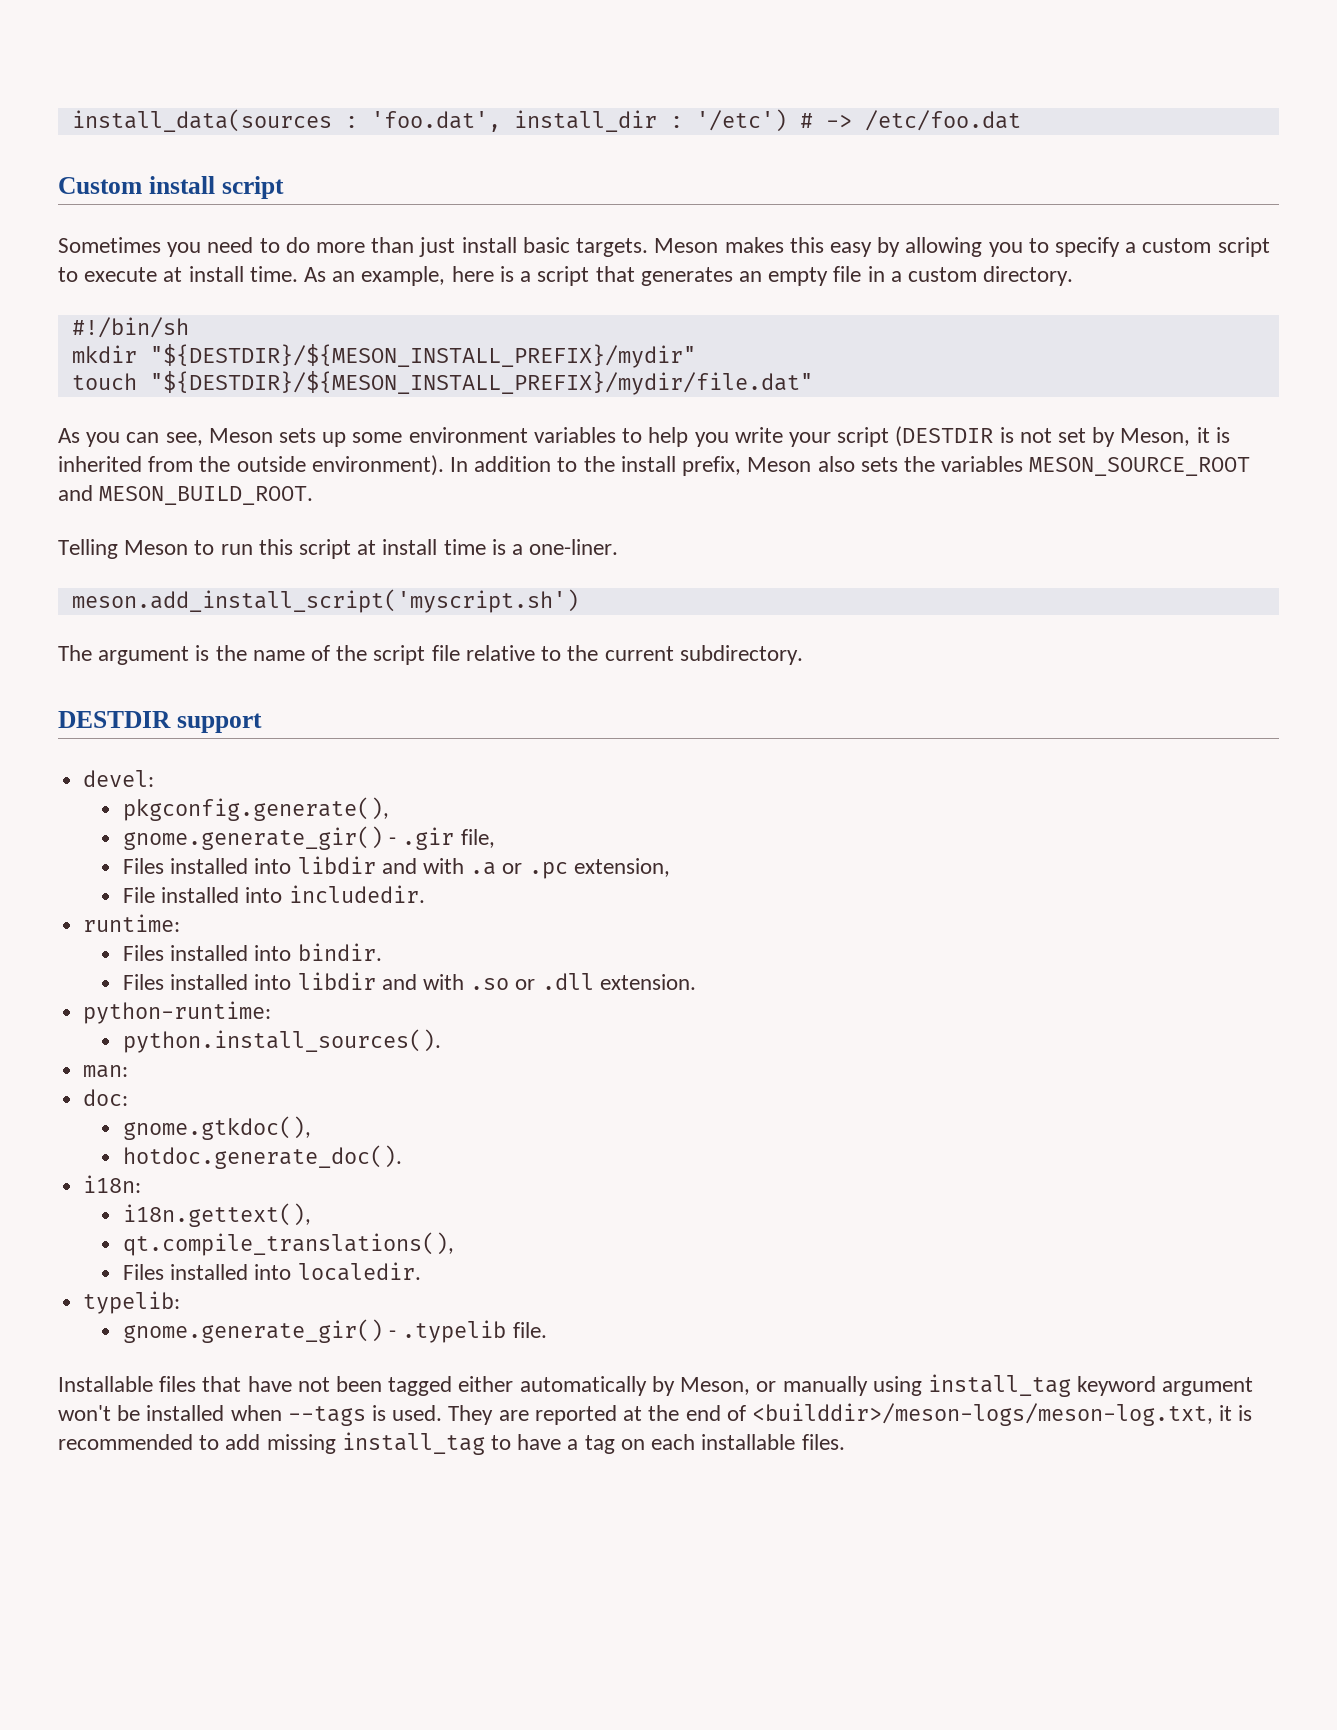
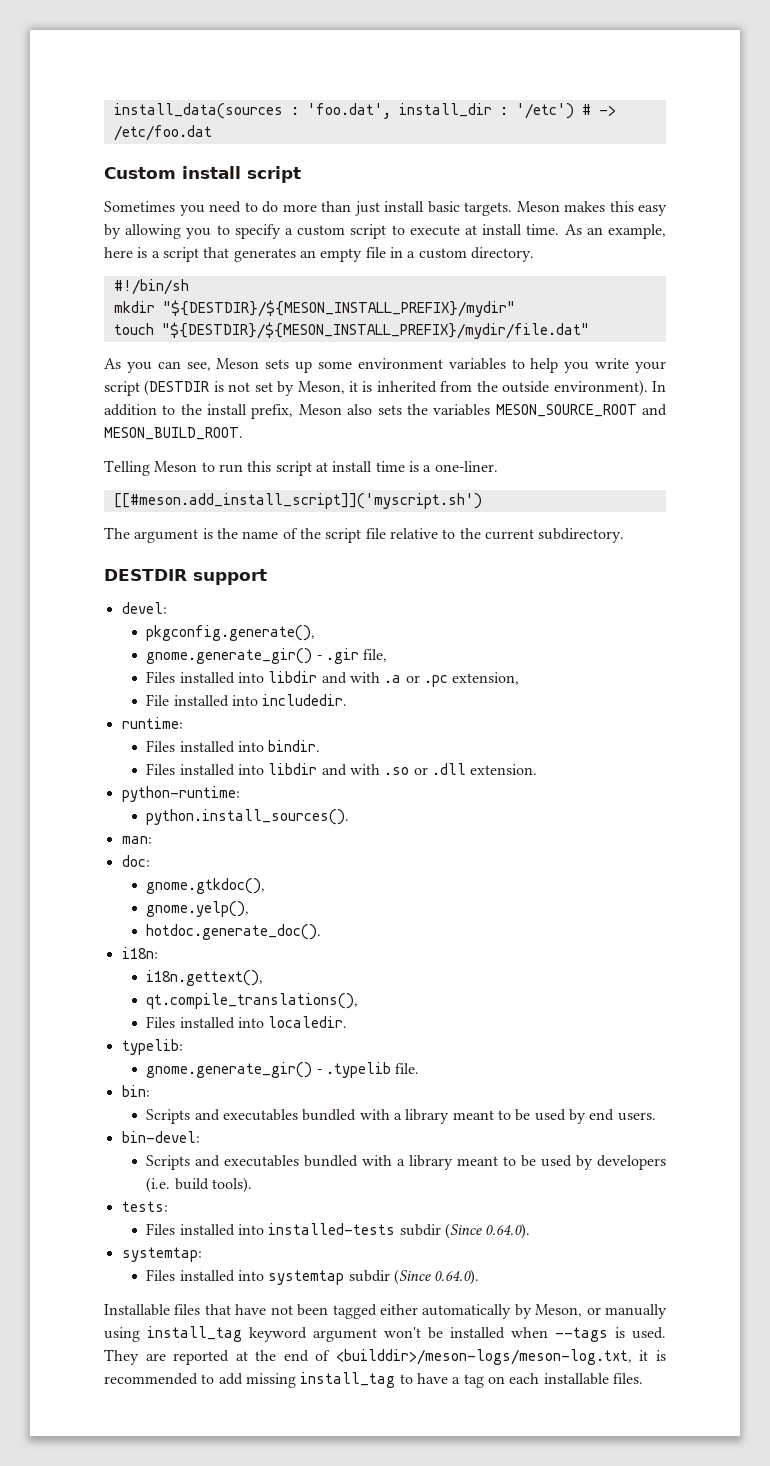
- meson.add_install_script('myscript.sh')
+ [[#meson.add_install_script]]('myscript.sh')
+ gnome.yelp(),
+ bin:
+ Scripts and executables bundled with a library meant to be used by end users.
+ bin-devel:
+ Scripts and executables bundled with a library meant to be used by developers (i.e. build tools).
+ tests:
+ Files installed into installed-tests subdir (Since 0.64.0).
+ systemtap:
+ Files installed into systemtap subdir (Since 0.64.0).

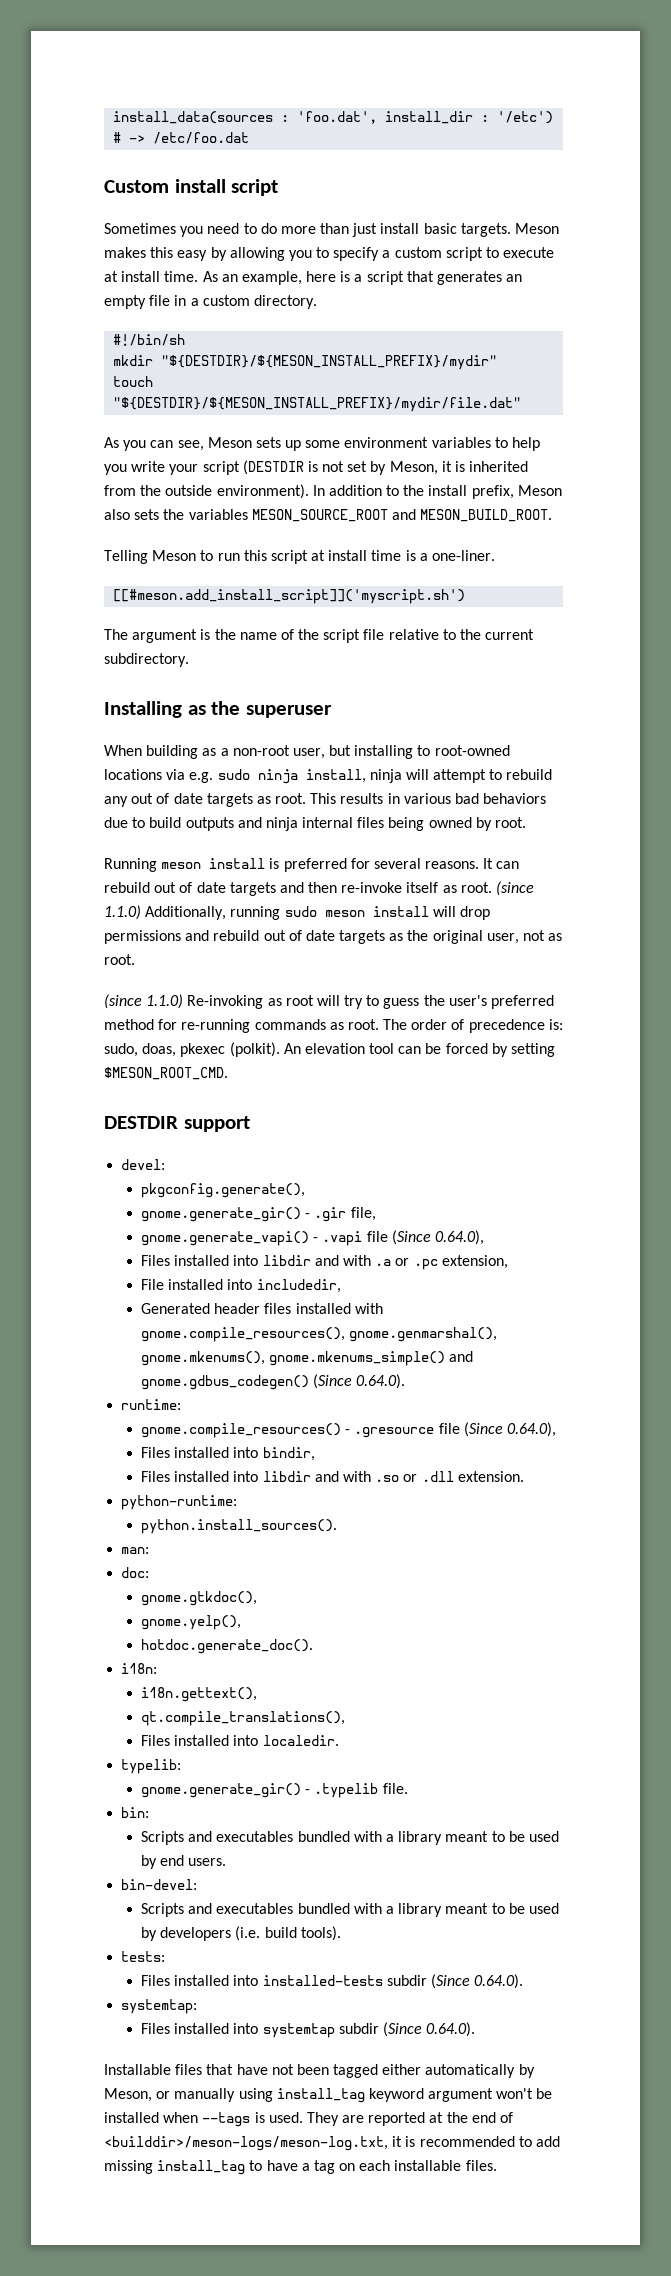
+ Installing as the superuser
+ When building as a non-root user, but installing to root-owned locations via e.g. sudo ninja install, ninja will attempt to rebuild any out of date targets as root. This results in various bad behaviors due to build outputs and ninja internal files being owned by root.
+ Running meson install is preferred for several reasons. It can rebuild out of date targets and then re-invoke itself as root. (since 1.1.0) Additionally, running sudo meson install will drop permissions and rebuild out of date targets as the original user, not as root.
+ (since 1.1.0) Re-invoking as root will try to guess the user's preferred method for re-running commands as root. The order of precedence is: sudo, doas, pkexec (polkit). An elevation tool can be forced by setting $MESON_ROOT_CMD.
+ gnome.generate_vapi() - .vapi file (Since 0.64.0),
- File installed into includedir.
+ File installed into includedir,
+ Generated header files installed with gnome.compile_resources(), gnome.genmarshal(), gnome.mkenums(), gnome.mkenums_simple() and gnome.gdbus_codegen() (Since 0.64.0).
  runtime:
- Files installed into bindir.
+ gnome.compile_resources() - .gresource file (Since 0.64.0),
+ Files installed into bindir,

